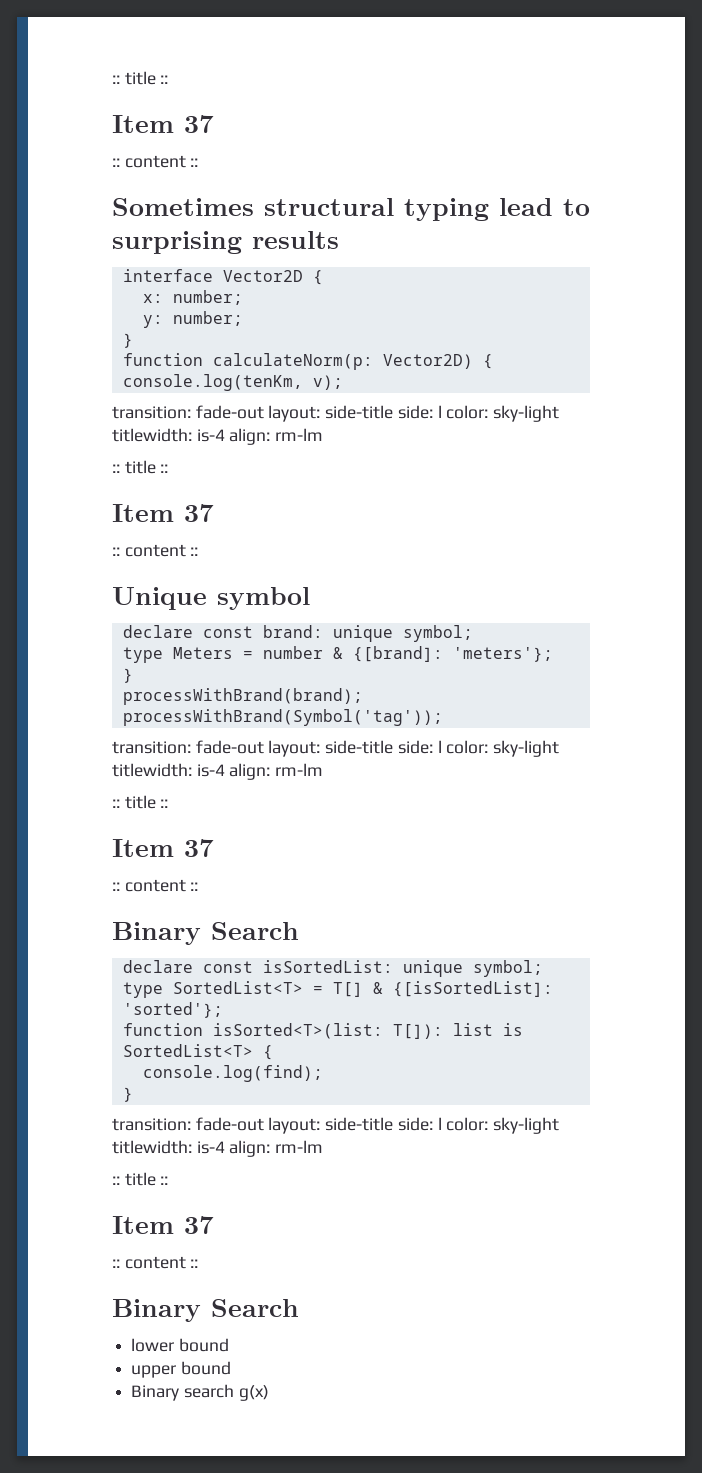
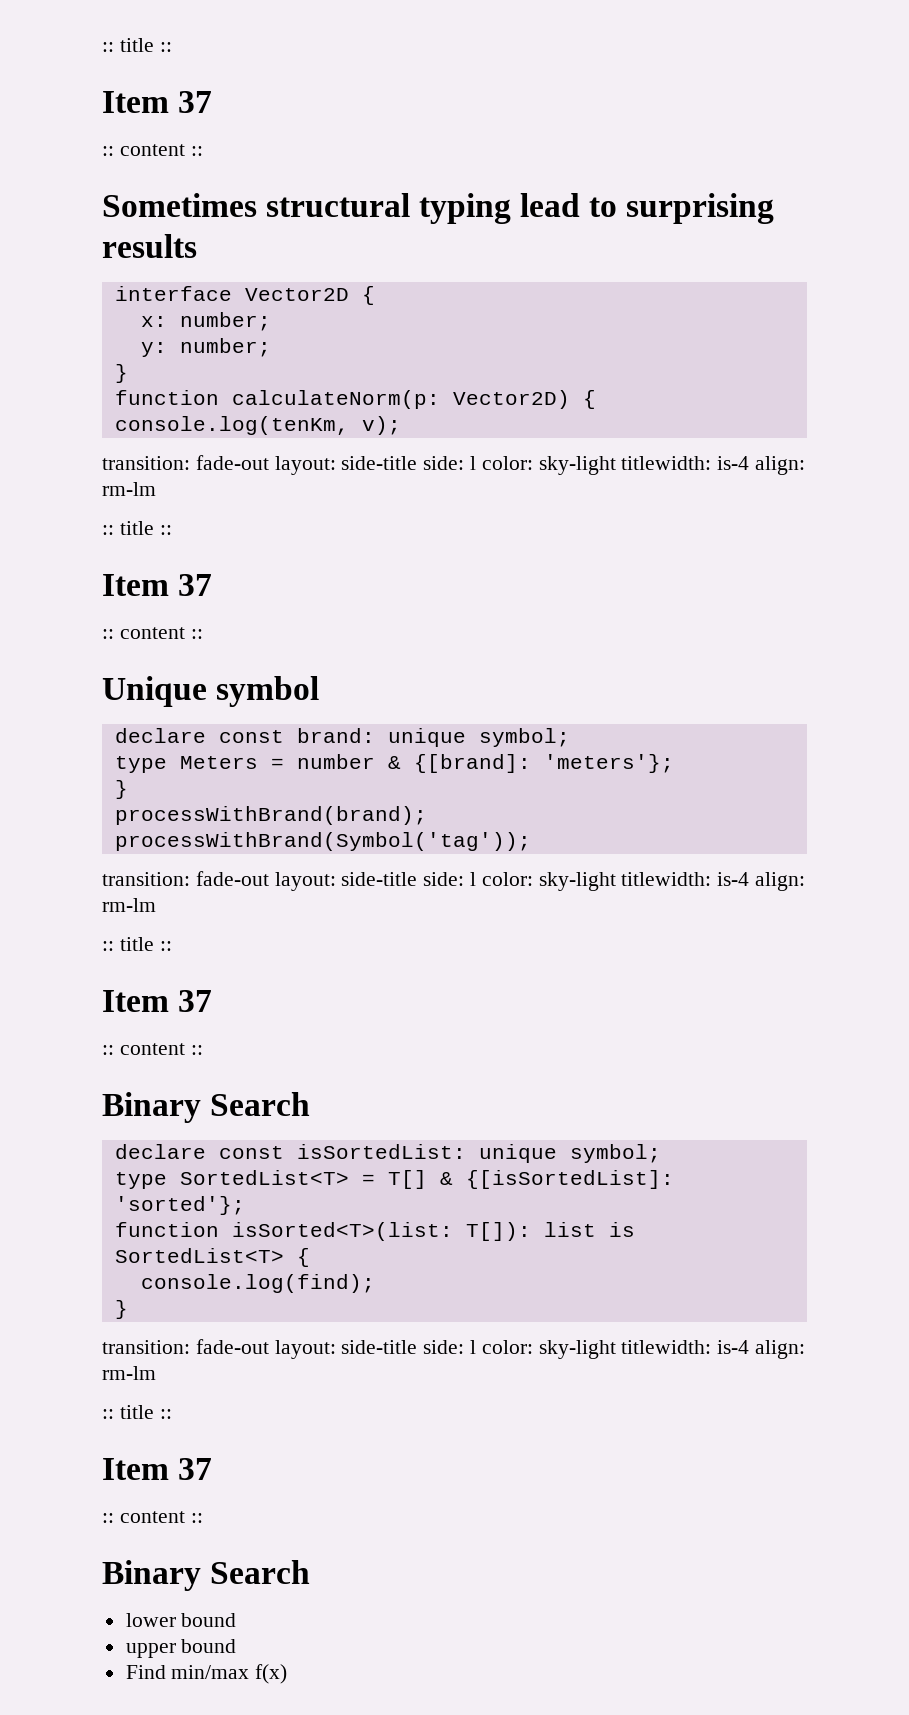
- Binary search g(x)
+ Find min/max f(x)

